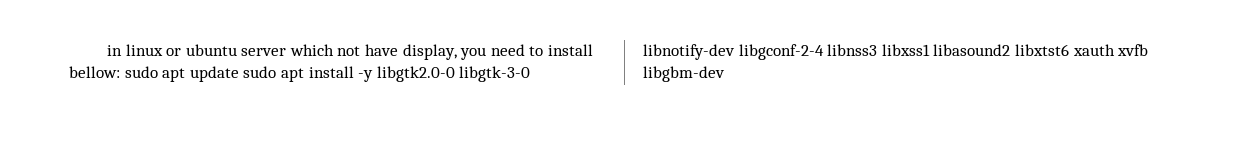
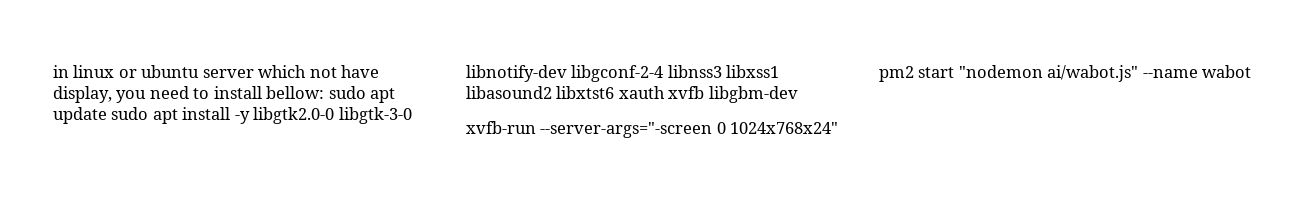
+ xvfb-run --server-args="-screen 0 1024x768x24" pm2 start "nodemon ai/wabot.js" --name wabot

